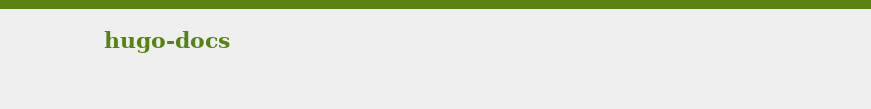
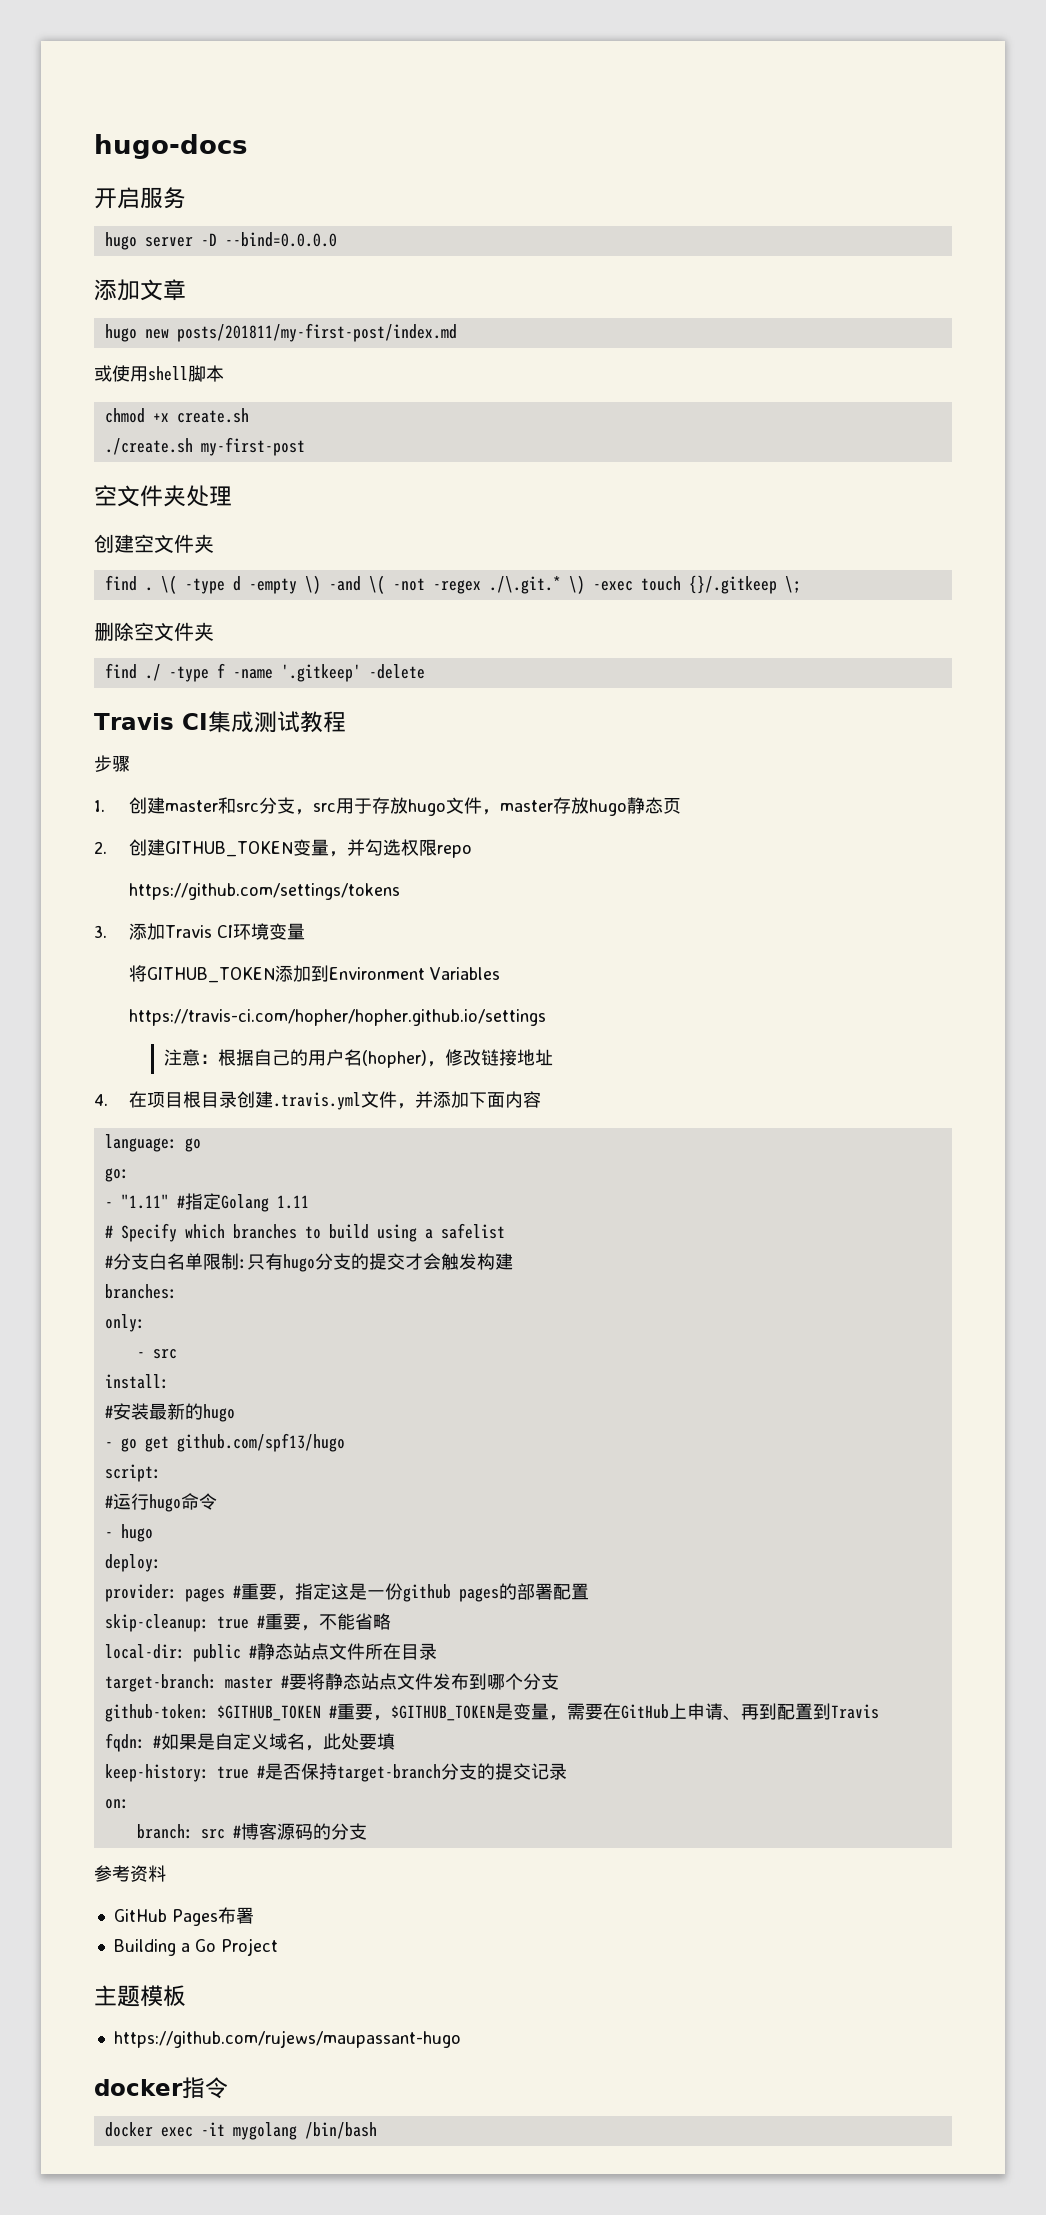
+ 开启服务
+ hugo server -D --bind=0.0.0.0
+ 添加文章
+ hugo new posts/201811/my-first-post/index.md
+ 或使用shell脚本
+ chmod +x create.sh
+ ./create.sh my-first-post
+ 空文件夹处理
+ 创建空文件夹
+ find . \( -type d -empty \) -and \( -not -regex ./\.git.* \) -exec touch {}/.gitkeep \;
+ 删除空文件夹
+ find ./ -type f -name '.gitkeep' -delete
+ Travis CI集成测试教程
+ 步骤
+ 1.创建master和src分支，src用于存放hugo文件，master存放hugo静态页
+ 2.创建GITHUB_TOKEN变量，并勾选权限repo
+ https://github.com/settings/tokens
+ 3.添加Travis CI环境变量
+ 将GITHUB_TOKEN添加到Environment Variables
+ https://travis-ci.com/hopher/hopher.github.io/settings
+ 注意：根据自己的用户名(hopher)，修改链接地址
+ 4.在项目根目录创建.travis.yml文件，并添加下面内容
+ language: go
+ go:
+ - "1.11" #指定Golang 1.11
+ # Specify which branches to build using a safelist
+ #分支白名单限制:只有hugo分支的提交才会触发构建
+ branches:
+ only:
+ - src
+ install:
+ #安装最新的hugo
+ - go get github.com/spf13/hugo
+ script:
+ #运行hugo命令
+ - hugo
+ deploy:
+ provider: pages #重要，指定这是一份github pages的部署配置
+ skip-cleanup: true #重要，不能省略
+ local-dir: public #静态站点文件所在目录
+ target-branch: master #要将静态站点文件发布到哪个分支
+ github-token: $GITHUB_TOKEN #重要，$GITHUB_TOKEN是变量，需要在GitHub上申请、再到配置到Travis
+ fqdn: #如果是自定义域名，此处要填
+ keep-history: true #是否保持target-branch分支的提交记录
+ on:
+ branch: src #博客源码的分支
+ 参考资料
+ GitHub Pages布署
+ Building a Go Project
+ 主题模板
+ https://github.com/rujews/maupassant-hugo
+ docker指令
+ docker exec -it mygolang /bin/bash

